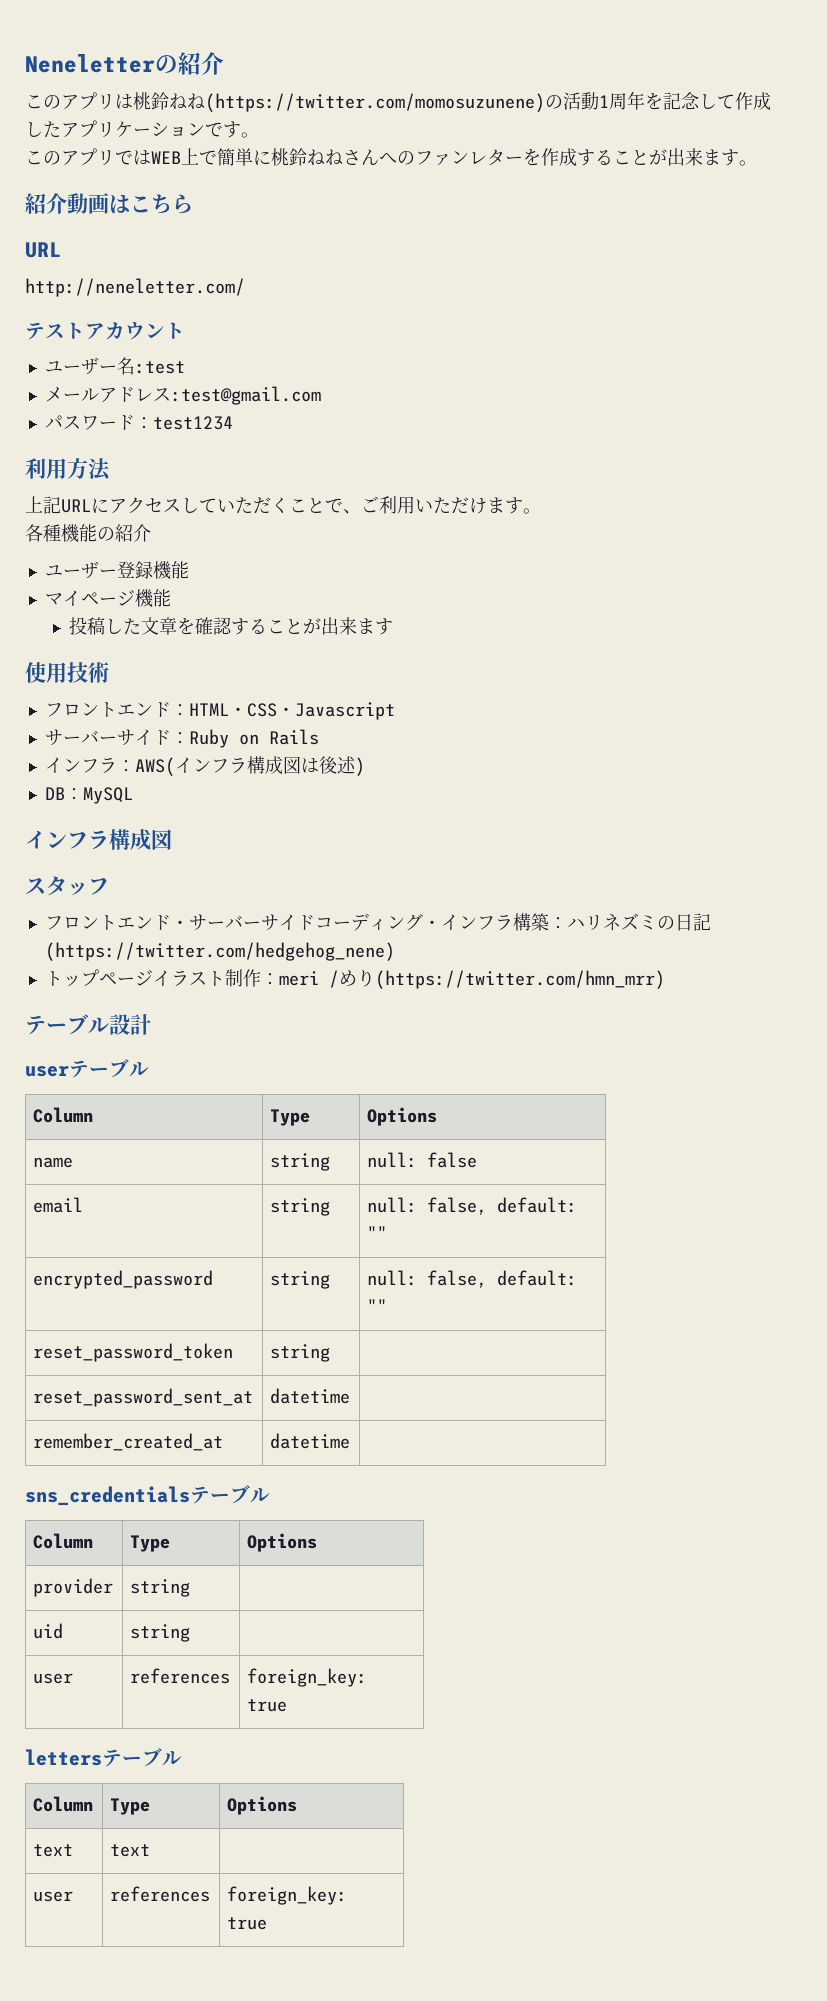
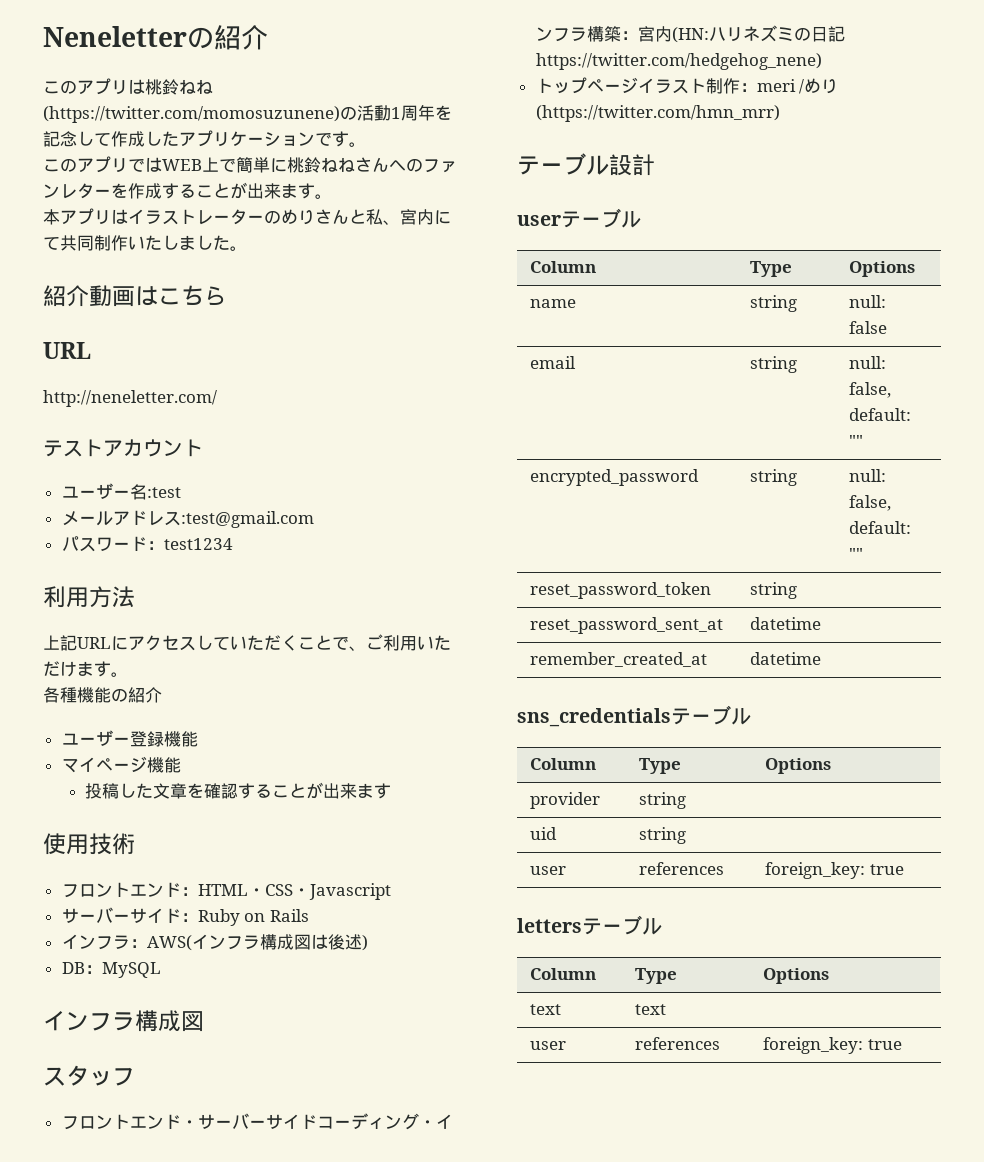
+ 本アプリはイラストレーターのめりさんと私、宮内にて共同制作いたしました。
- フロントエンド・サーバーサイドコーディング・インフラ構築：ハリネズミの日記(https://twitter.com/hedgehog_nene)
+ フロントエンド・サーバーサイドコーディング・インフラ構築：宮内(HN:ハリネズミの日記https://twitter.com/hedgehog_nene)

